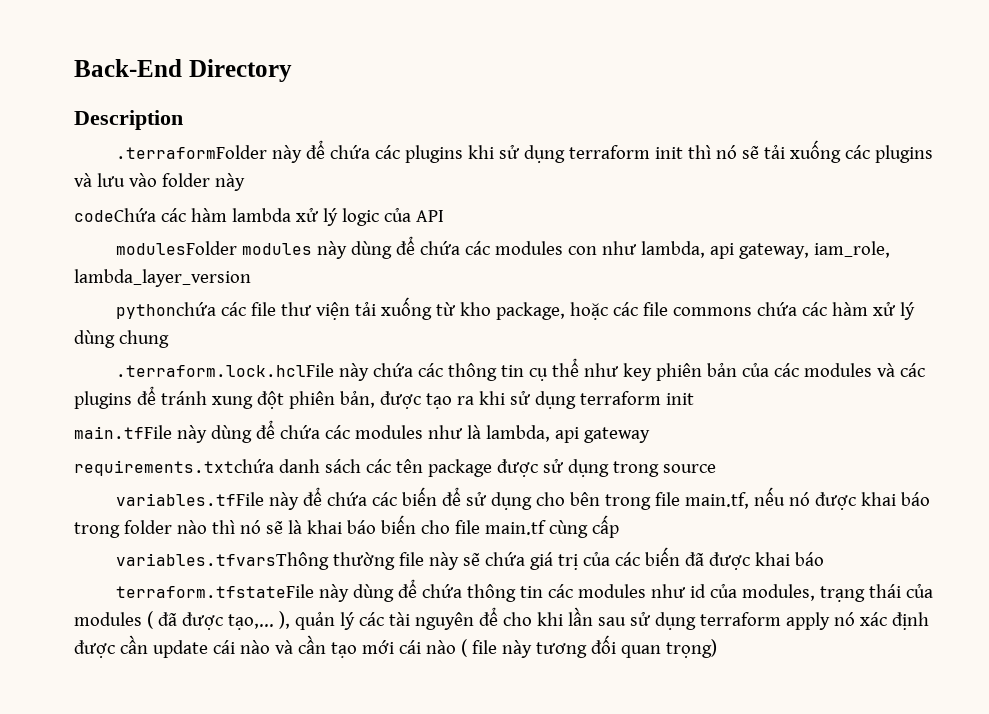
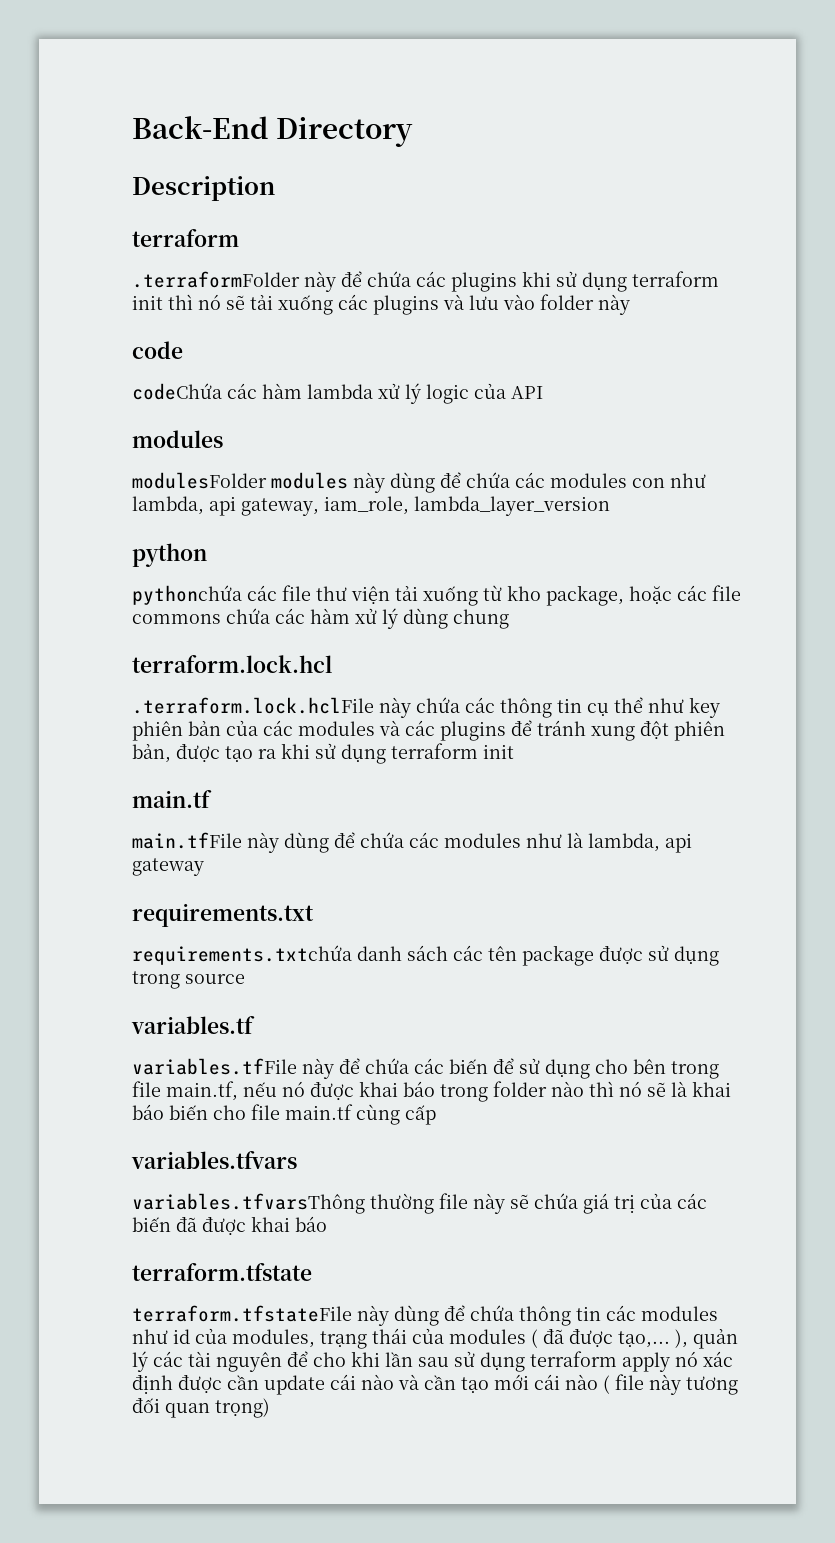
  Description
+ terraform
+ code
  codeChứa các hàm lambda xử lý logic của API
+ modules
+ python
+ terraform.lock.hcl
  .terraform.lock.hclFile này chứa các thông tin cụ thể như key phiên bản của các modules và các plugins để tránh xung đột phiên bản, được tạo ra khi sử dụng terraform init
+ main.tf
+ requirements.txt
+ variables.tf
+ variables.tfvars
+ terraform.tfstate

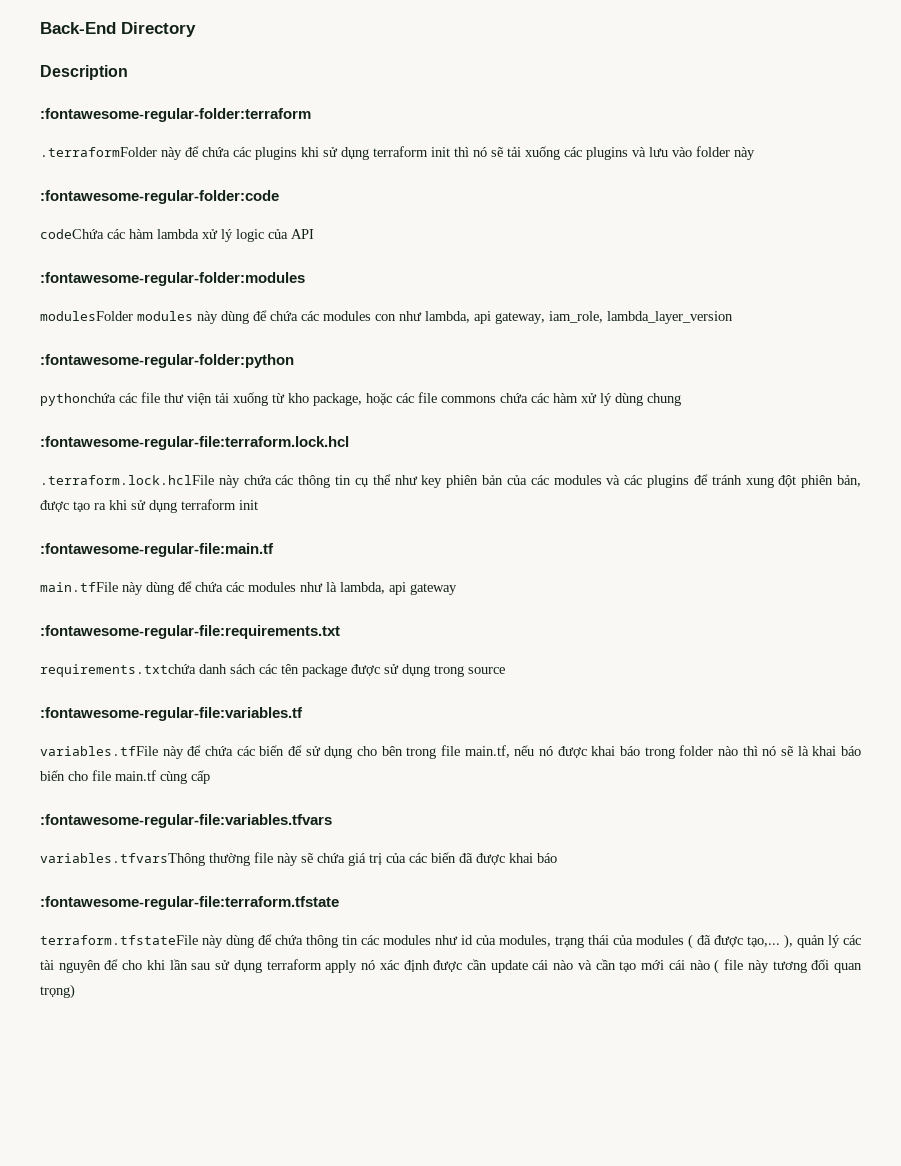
  Description
- terraform
+ :fontawesome-regular-folder:terraform
- code
+ :fontawesome-regular-folder:code
  codeChứa các hàm lambda xử lý logic của API
- modules
+ :fontawesome-regular-folder:modules
- python
+ :fontawesome-regular-folder:python
- terraform.lock.hcl
+ :fontawesome-regular-file:terraform.lock.hcl
  .terraform.lock.hclFile này chứa các thông tin cụ thể như key phiên bản của các modules và các plugins để tránh xung đột phiên bản, được tạo ra khi sử dụng terraform init
- main.tf
+ :fontawesome-regular-file:main.tf
- requirements.txt
+ :fontawesome-regular-file:requirements.txt
- variables.tf
+ :fontawesome-regular-file:variables.tf
- variables.tfvars
+ :fontawesome-regular-file:variables.tfvars
- terraform.tfstate
+ :fontawesome-regular-file:terraform.tfstate

